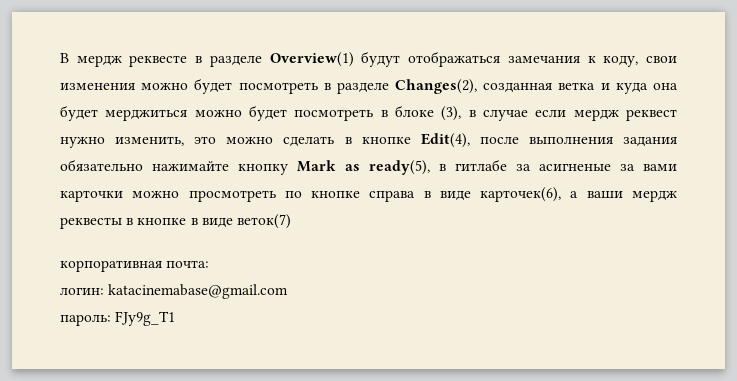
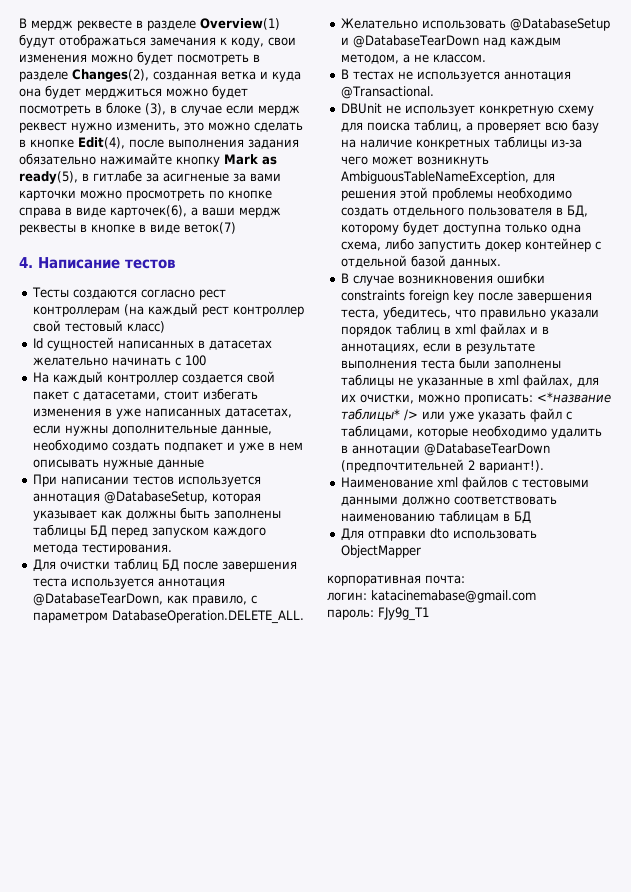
+ 4. Написание тестов
+ Тесты создаются согласно рест контроллерам (на каждый рест контроллер свой тестовый класс)
+ Id сущностей написанных в датасетах желательно начинать с 100
+ На каждый контроллер создается свой пакет с датасетами, стоит избегать изменения в уже написанных датасетах, если нужны дополнительные данные, необходимо создать подпакет и уже в нем описывать нужные данные
+ При написании тестов используется аннотация @DatabaseSetup, которая указывает как должны быть заполнены таблицы БД перед запуском каждого метода тестирования.
+ Для очистки таблиц БД после завершения теста используется аннотация @DatabaseTearDown, как правило, с параметром DatabaseOperation.DELETE_ALL.
+ Желательно использовать @DatabaseSetup и @DatabaseTearDown над каждым методом, а не классом.
+ В тестах не используется аннотация @Transactional.
+ DBUnit не использует конкретную схему для поиска таблиц, а проверяет всю базу на наличие конкретных таблицы из-за чего может возникнуть AmbiguousTableNameException, для решения этой проблемы необходимо создать отдельного пользователя в БД, которому будет доступна только одна схема, либо запустить докер контейнер с отдельной базой данных.
+ В случае возникновения ошибки constraints foreign key после завершения теста, убедитесь, что правильно указали порядок таблиц в xml файлах и в аннотациях, если в результате выполнения теста были заполнены таблицы не указанные в xml файлах, для их очистки, можно прописать: <*название таблицы* /> или уже указать файл с таблицами, которые необходимо удалить в аннотации @DatabaseTearDown (предпочтительней 2 вариант!).
+ Наименование xml файлов с тестовыми данными должно соответствовать наименованию таблицам в БД
+ Для отправки dto использовать ObjectMapper

